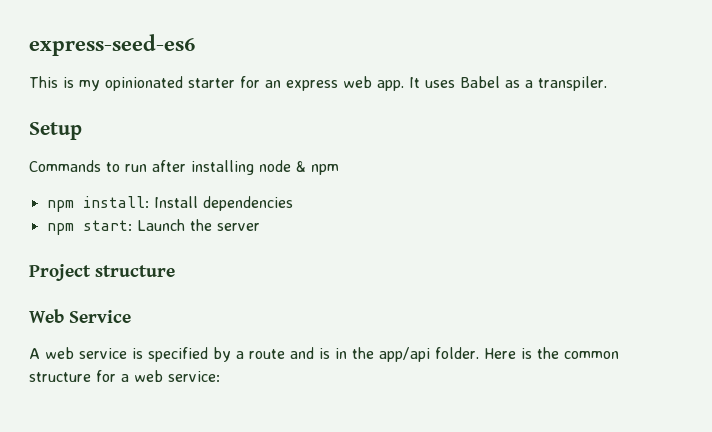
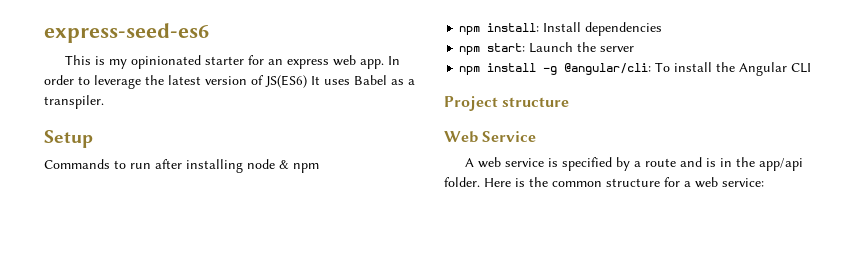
- It uses Babel as a transpiler.
+ In order to leverage the latest version of JS(ES6) It uses Babel as a transpiler.
+ npm install -g @angular/cli: To install the Angular CLI

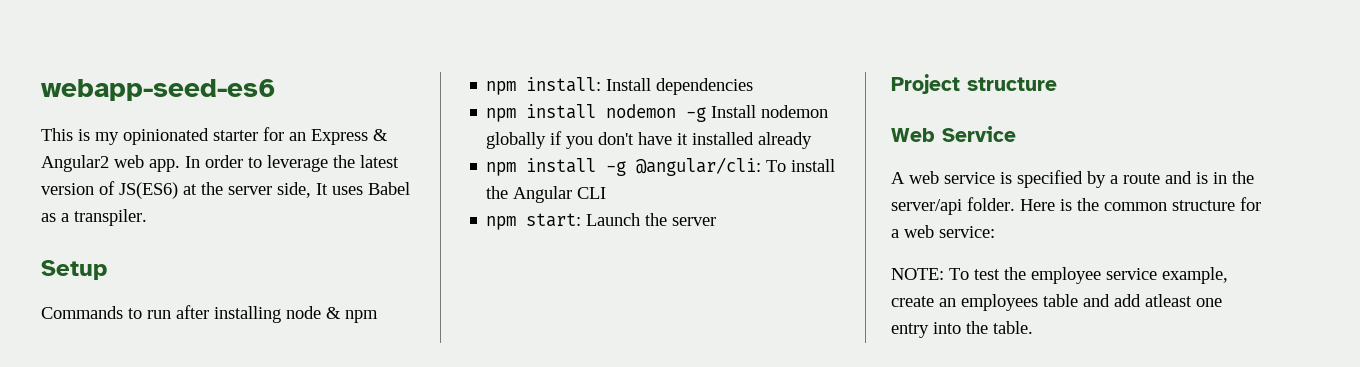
- express-seed-es6
+ webapp-seed-es6
- This is my opinionated starter for an express web app.
+ This is my opinionated starter for an Express & Angular2 web app.
- In order to leverage the latest version of JS(ES6) It uses Babel as a transpiler.
+ In order to leverage the latest version of JS(ES6) at the server side, It uses Babel as a transpiler.
- npm start: Launch the server
+ npm install nodemon -g Install nodemon globally if you don't have it installed already
+ npm start: Launch the server
- A web service is specified by a route and is in the app/api folder.
+ A web service is specified by a route and is in the server/api folder.
+ NOTE: To test the employee service example, create an employees table and add atleast one entry into the table.

